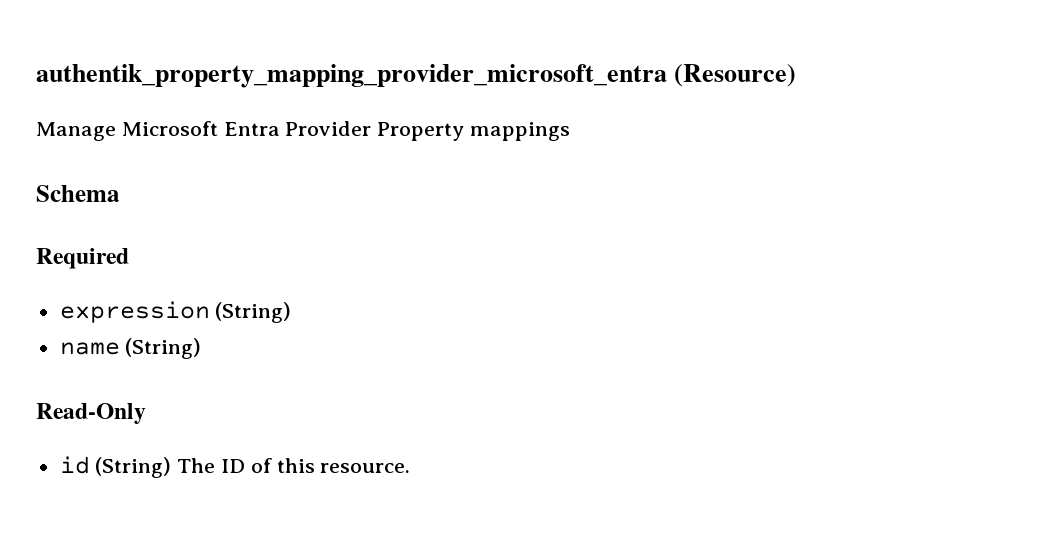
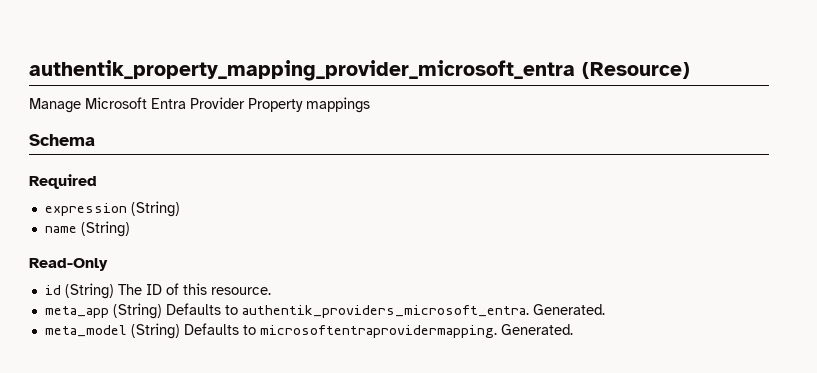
+ meta_app (String) Defaults to authentik_providers_microsoft_entra. Generated.
+ meta_model (String) Defaults to microsoftentraprovidermapping. Generated.

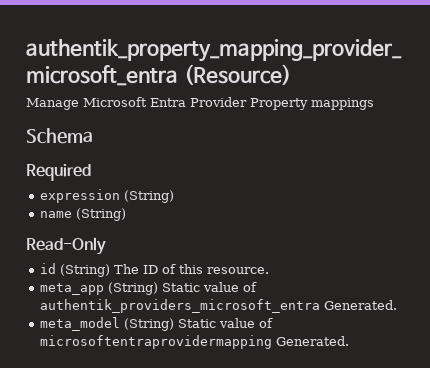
- meta_app (String) Defaults to authentik_providers_microsoft_entra. Generated.
+ meta_app (String) Static value of authentik_providers_microsoft_entra Generated.
- meta_model (String) Defaults to microsoftentraprovidermapping. Generated.
+ meta_model (String) Static value of microsoftentraprovidermapping Generated.

